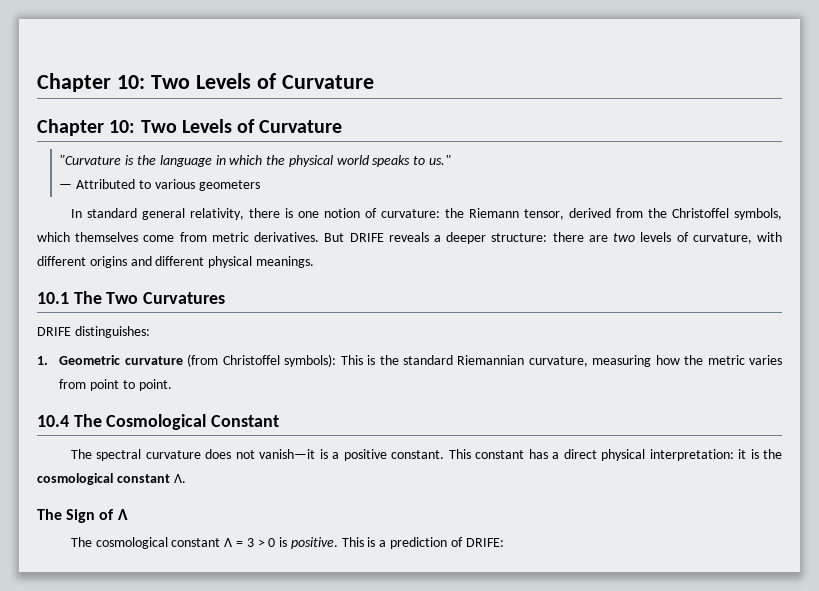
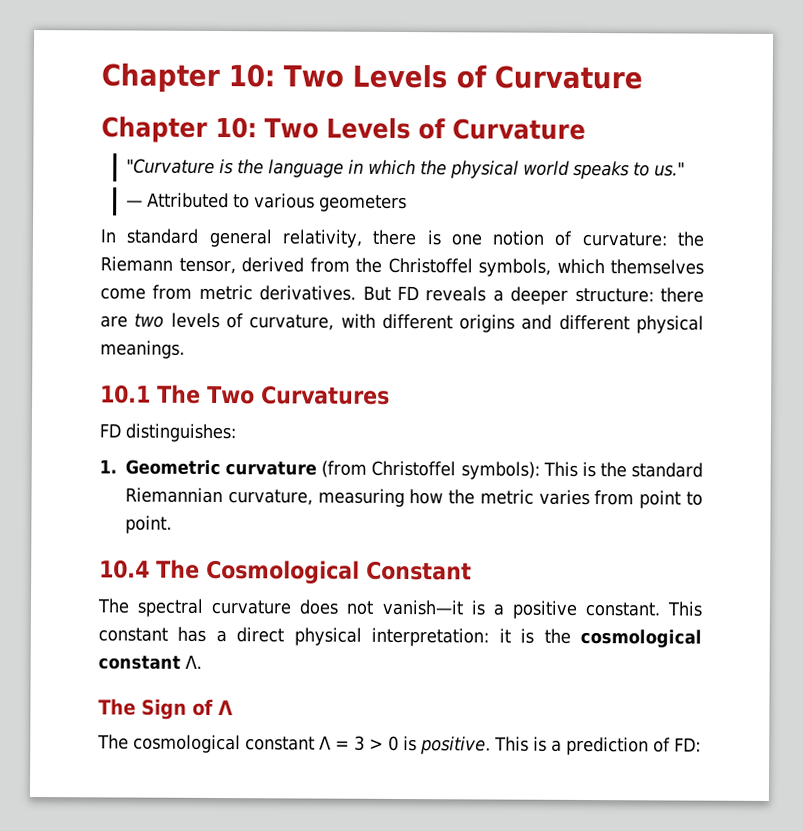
- But DRIFE reveals a deeper structure: there are two levels of curvature, with different origins and different physical meanings.
+ But FD reveals a deeper structure: there are two levels of curvature, with different origins and different physical meanings.
- DRIFE distinguishes:
+ FD distinguishes:
- This is a prediction of DRIFE:
+ This is a prediction of FD:

